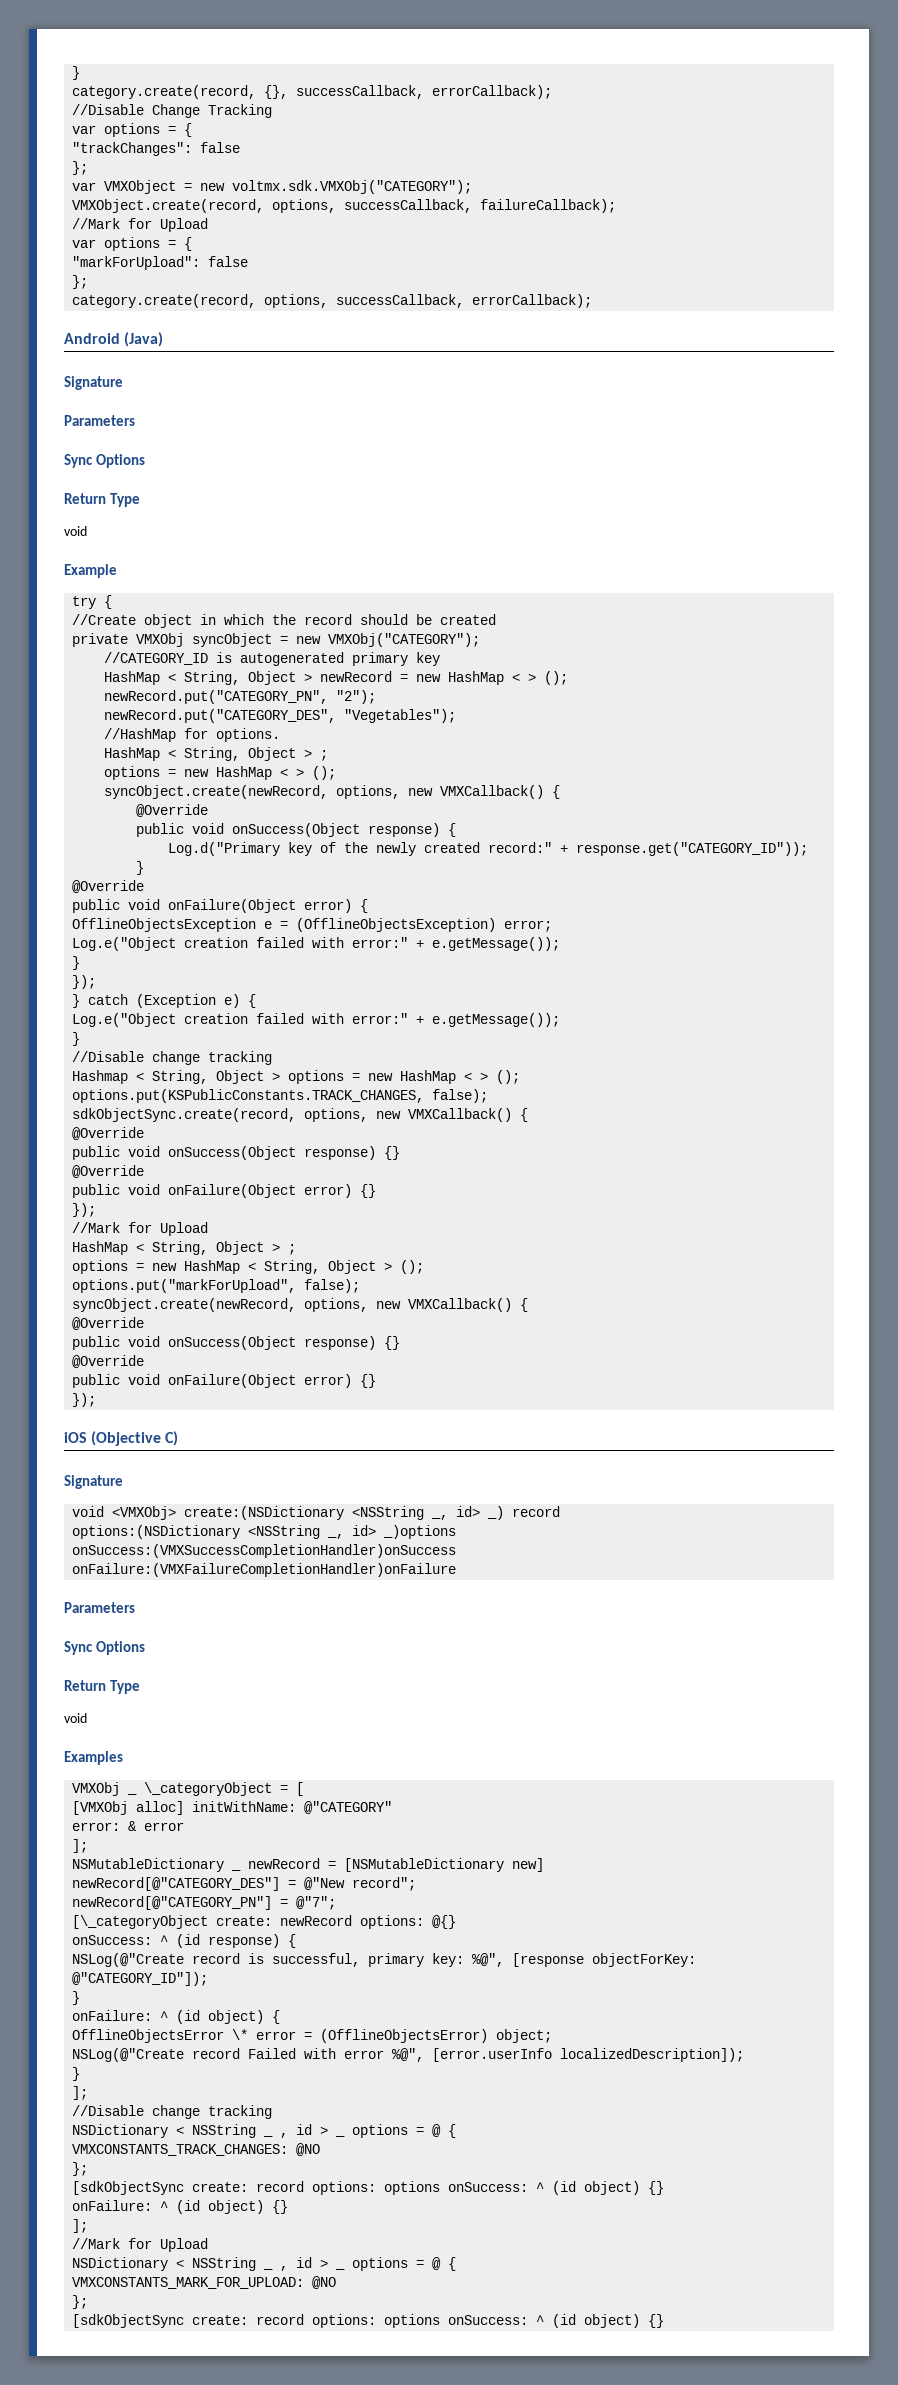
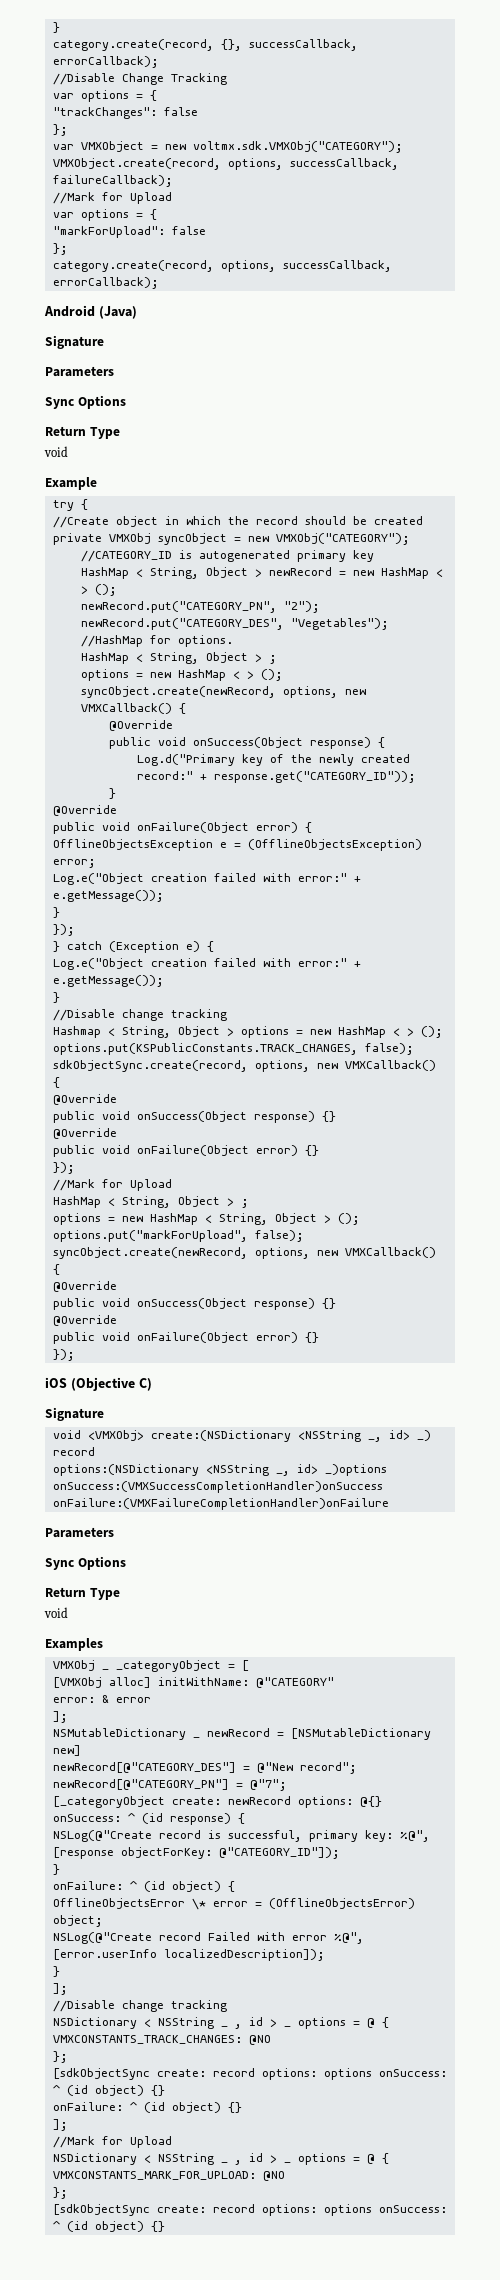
- VMXObj _ \_categoryObject = [
+ VMXObj _ _categoryObject = [
- [\_categoryObject create: newRecord options: @{}
+ [_categoryObject create: newRecord options: @{}

